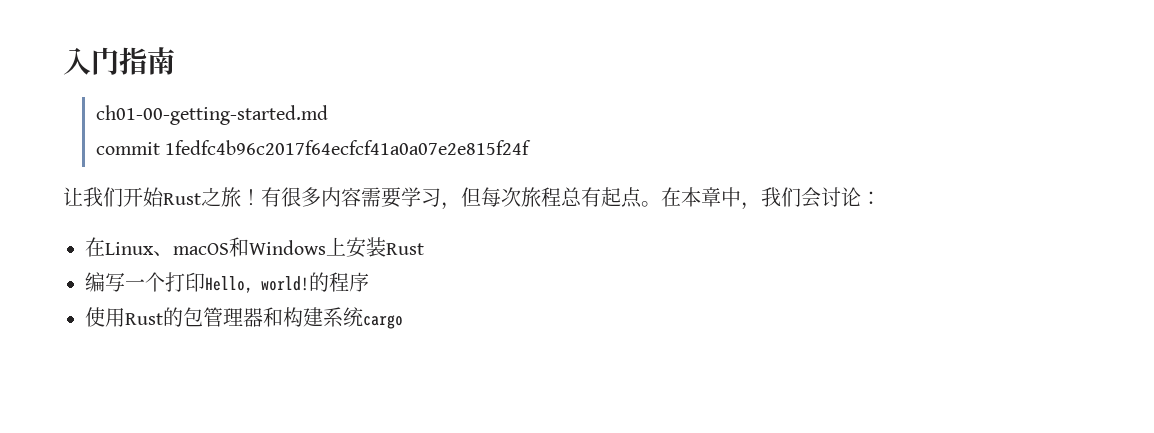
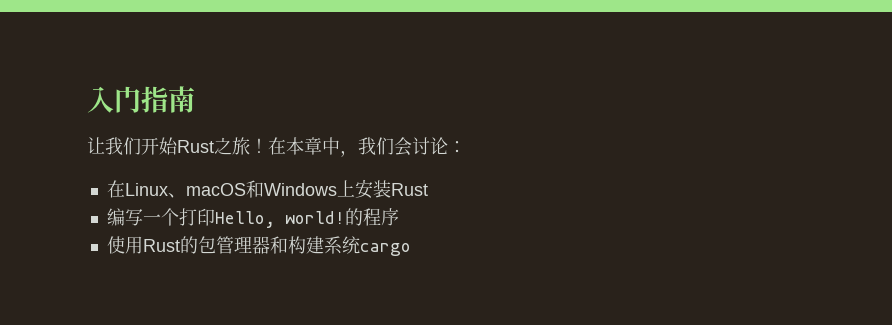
- ch01-00-getting-started.md
- commit 1fedfc4b96c2017f64ecfcf41a0a07e2e815f24f
- 有很多内容需要学习，但每次旅程总有起点。

